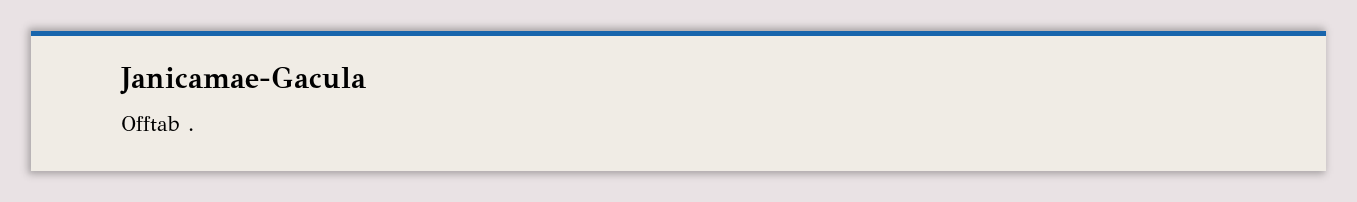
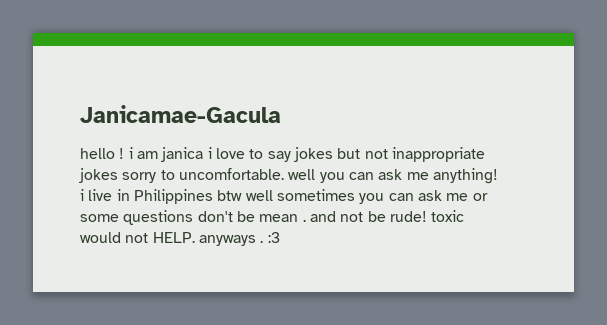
- Offtab .
+ hello ! i am janica i love to say jokes but not inappropriate jokes sorry to uncomfortable. well you can ask me anything! i live in Philippines btw well sometimes you can ask me or some questions don't be mean . and not be rude! toxic would not HELP. anyways . :3

